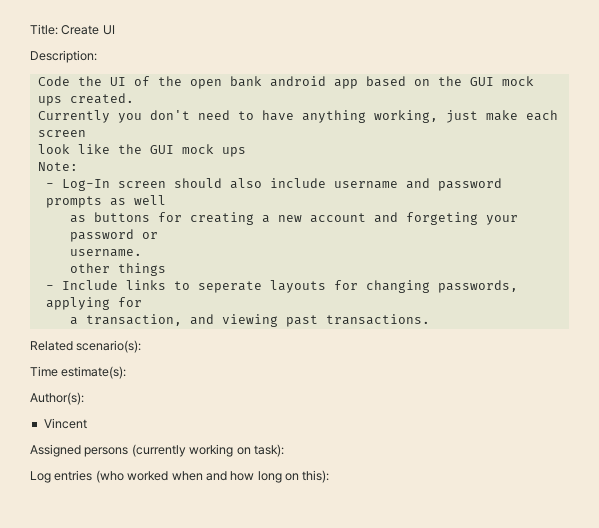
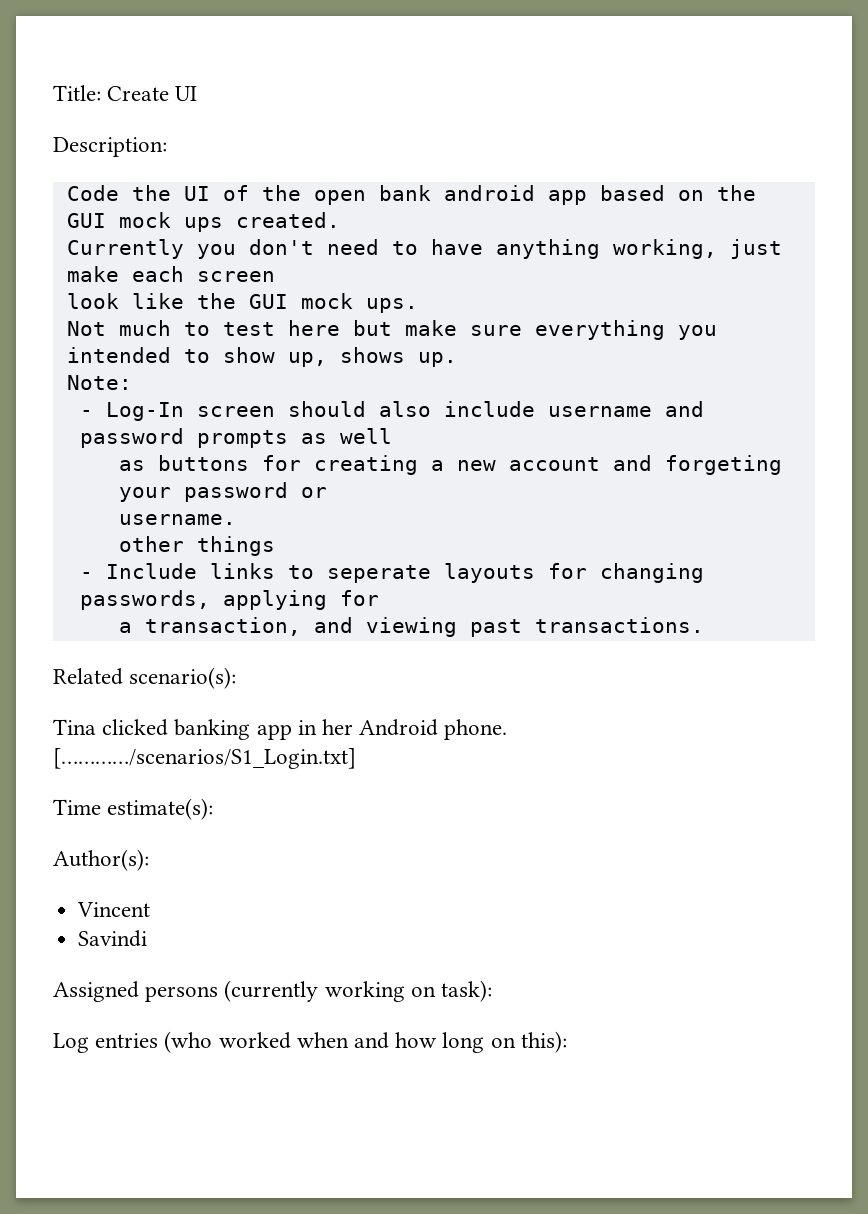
- look like the GUI mock ups
+ look like the GUI mock ups.
+ Not much to test here but make sure everything you intended to show up, shows up.
+ Tina clicked banking app in her Android phone. […………/scenarios/S1_Login.txt]
+ Savindi

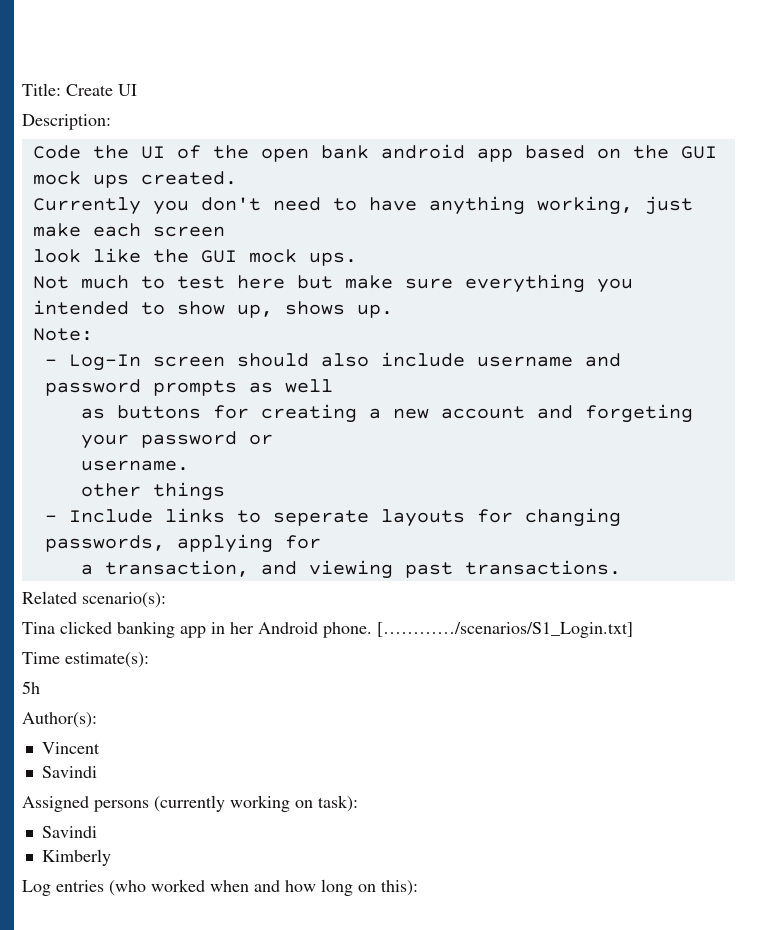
+ 5h
  Assigned persons (currently working on task):
+ Savindi
+ Kimberly

